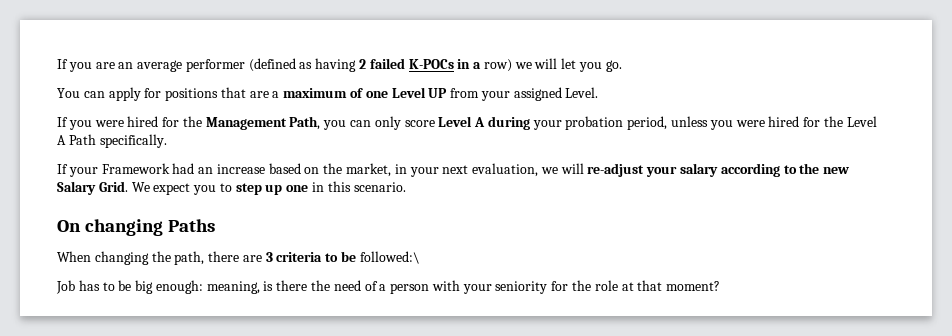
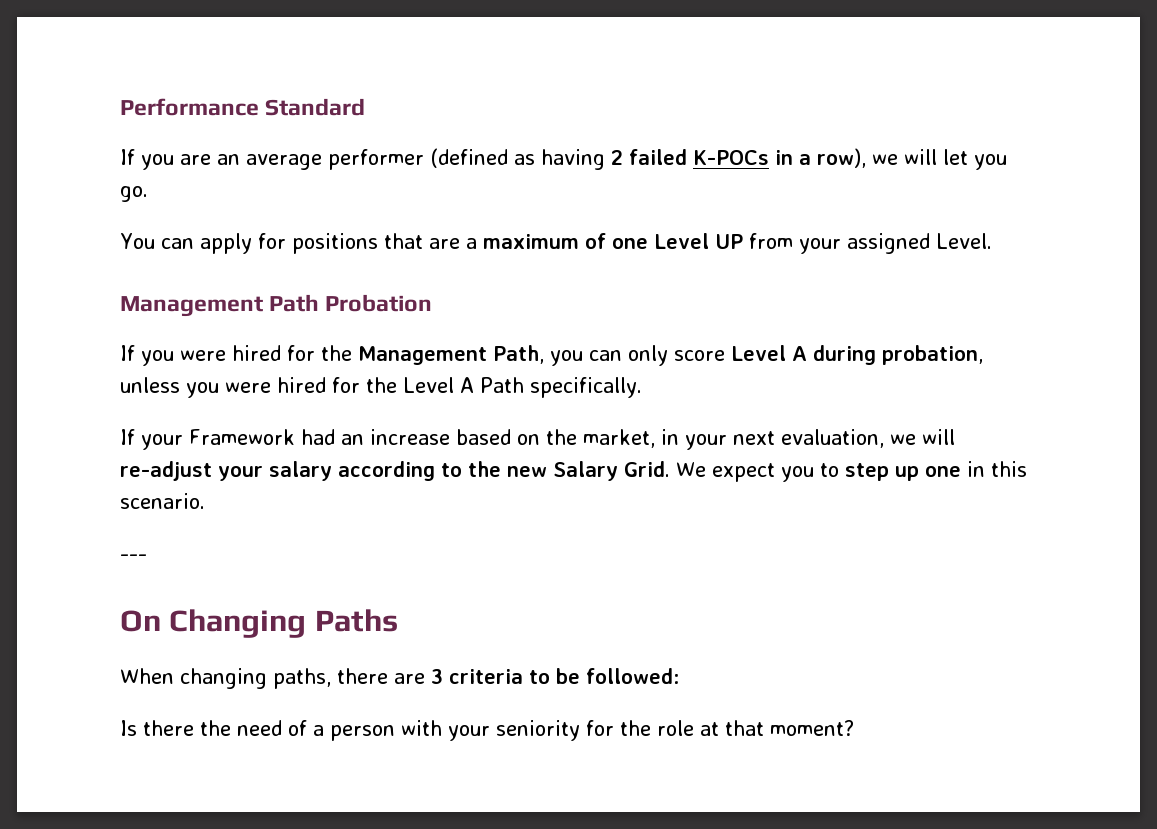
+ Performance Standard
- If you are an average performer (defined as having 2 failed K-POCs in a row) we will let you go.
+ If you are an average performer (defined as having 2 failed K-POCs in a row), we will let you go.
+ Management Path Probation
- If you were hired for the Management Path, you can only score Level A during your probation period, unless you were hired for the Level A Path specifically.
+ If you were hired for the Management Path, you can only score Level A during probation, unless you were hired for the Level A Path specifically.
+ ---
- On changing Paths
+ On Changing Paths
- When changing the path, there are 3 criteria to be followed:\
- Job has to be big enough: meaning, is there the need of a person with your seniority for the role at that moment?
+ When changing paths, there are 3 criteria to be followed:
+ Is there the need of a person with your seniority for the role at that moment?

